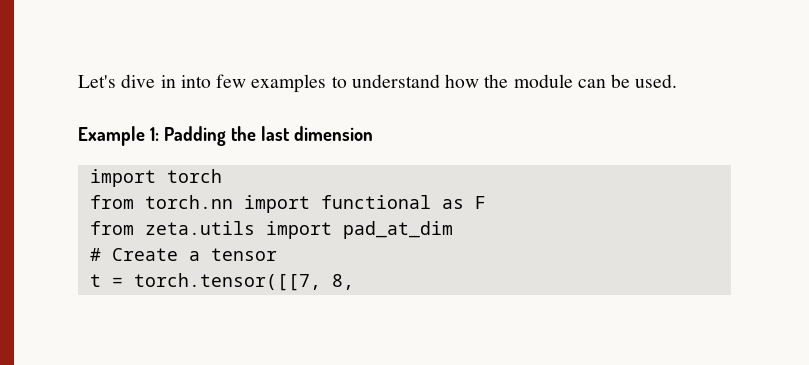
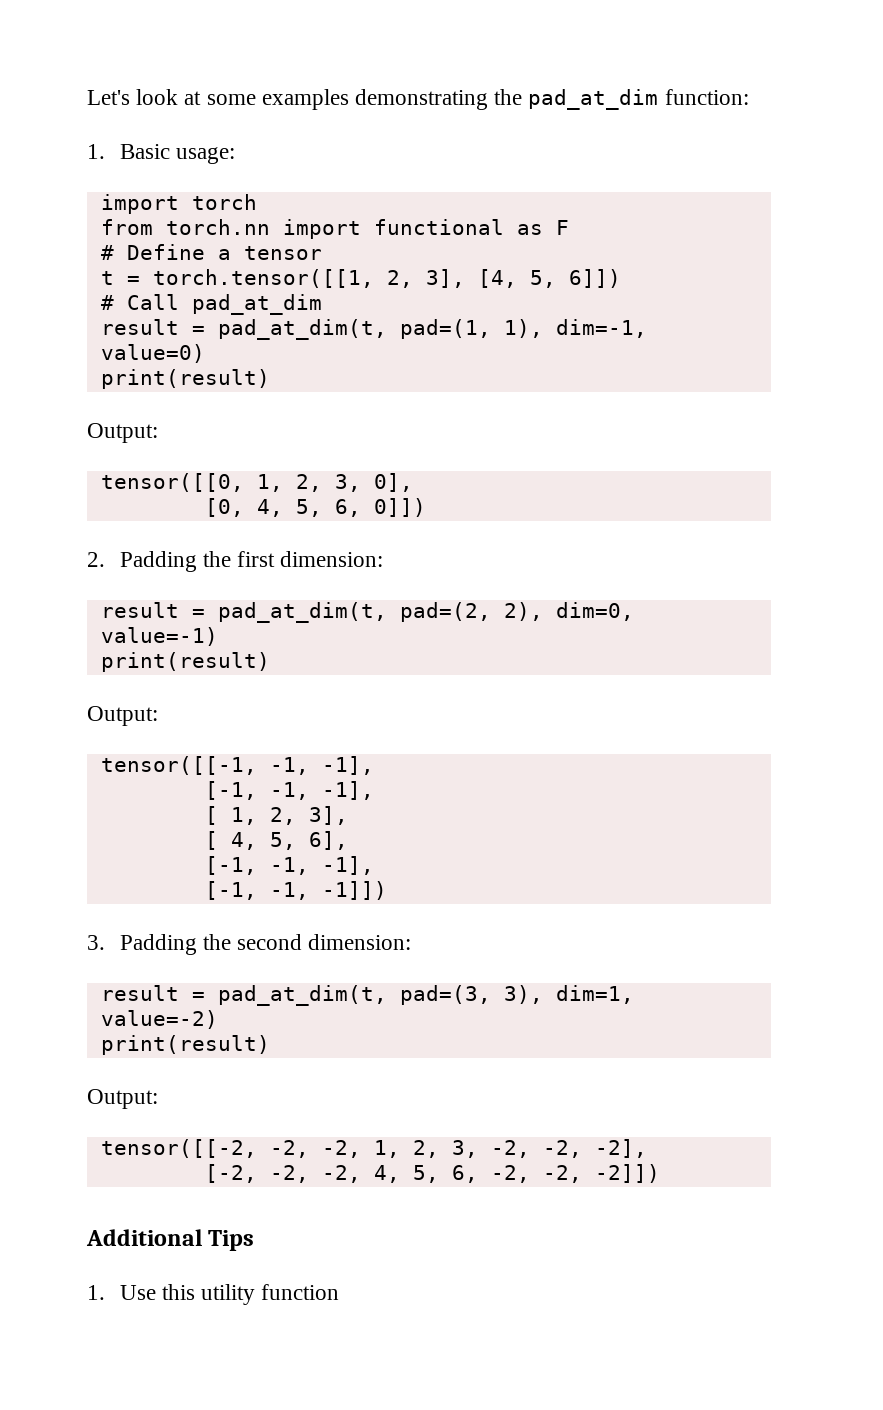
- Let's dive in into few examples to understand how the module can be used.
- Example 1: Padding the last dimension
+ Let's look at some examples demonstrating the pad_at_dim function:
+ 1. Basic usage:
- from zeta.utils import pad_at_dim
- # Create a tensor
+ # Define a tensor
- t = torch.tensor([[7, 8,
+ t = torch.tensor([[1, 2, 3], [4, 5, 6]])
+ # Call pad_at_dim
+ result = pad_at_dim(t, pad=(1, 1), dim=-1, value=0)
+ print(result)
+ Output:
+ tensor([[0, 1, 2, 3, 0],
+ [0, 4, 5, 6, 0]])
+ 2. Padding the first dimension:
+ result = pad_at_dim(t, pad=(2, 2), dim=0, value=-1)
+ print(result)
+ Output:
+ tensor([[-1, -1, -1],
+ [-1, -1, -1],
+ [ 1, 2, 3],
+ [ 4, 5, 6],
+ [-1, -1, -1],
+ [-1, -1, -1]])
+ 3. Padding the second dimension:
+ result = pad_at_dim(t, pad=(3, 3), dim=1, value=-2)
+ print(result)
+ Output:
+ tensor([[-2, -2, -2, 1, 2, 3, -2, -2, -2],
+ [-2, -2, -2, 4, 5, 6, -2, -2, -2]])
+ Additional Tips
+ 1. Use this utility function

